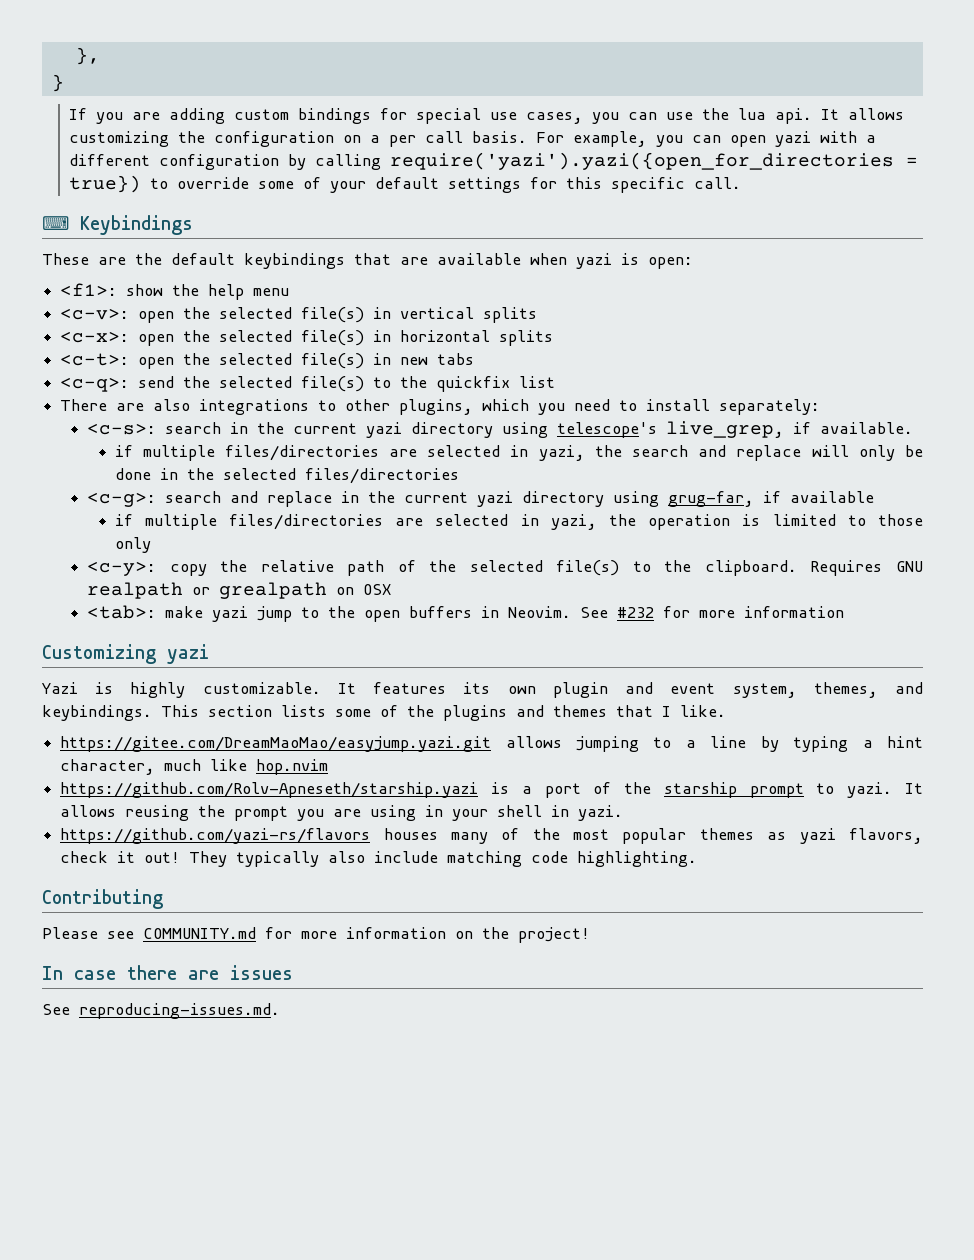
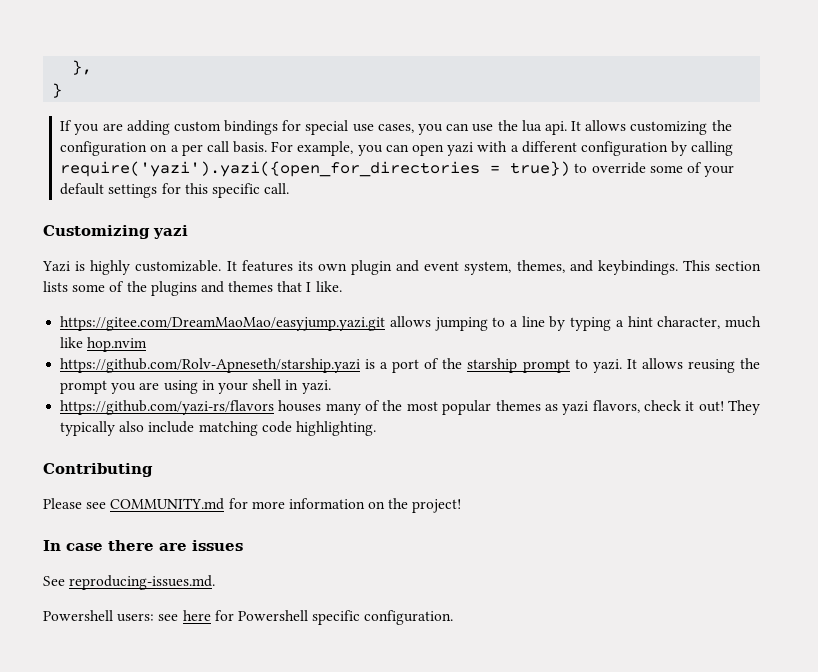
- ⌨ Keybindings
- These are the default keybindings that are available when yazi is open:
- <f1>: show the help menu
- <c-v>: open the selected file(s) in vertical splits
- <c-x>: open the selected file(s) in horizontal splits
- <c-t>: open the selected file(s) in new tabs
- <c-q>: send the selected file(s) to the quickfix list
- There are also integrations to other plugins, which you need to install separately:
- <c-s>: search in the current yazi directory using telescope's live_grep, if available.
- if multiple files/directories are selected in yazi, the search and replace will only be done in the selected files/directories
- <c-g>: search and replace in the current yazi directory using grug-far, if available
- if multiple files/directories are selected in yazi, the operation is limited to those only
- <c-y>: copy the relative path of the selected file(s) to the clipboard. Requires GNU realpath or grealpath on OSX
- <tab>: make yazi jump to the open buffers in Neovim. See #232 for more information
+ Powershell users: see here for Powershell specific configuration.

